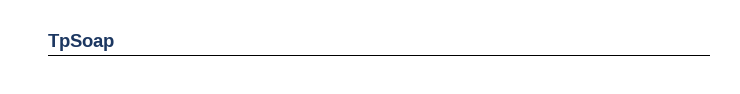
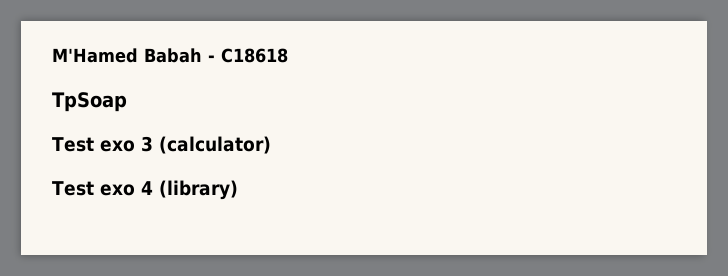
+ M'Hamed Babah - C18618
  TpSoap
+ Test exo 3 (calculator)
+ Test exo 4 (library)

